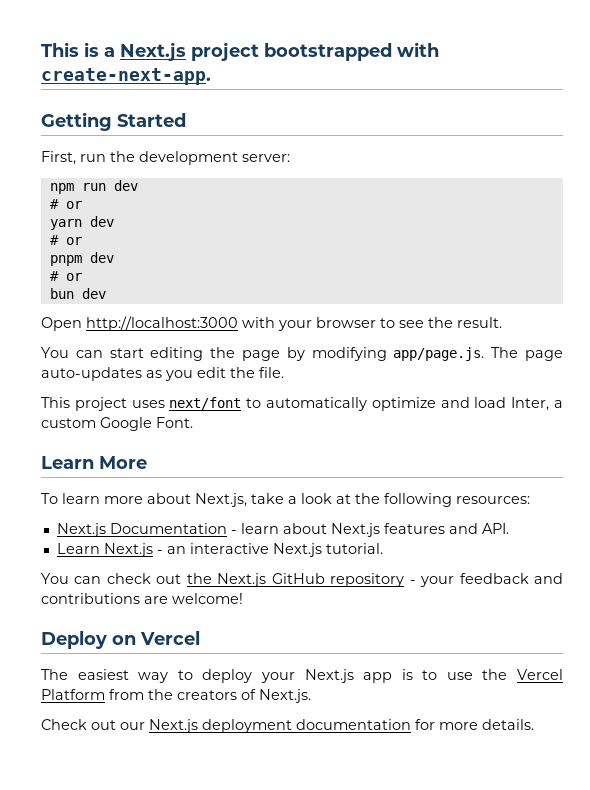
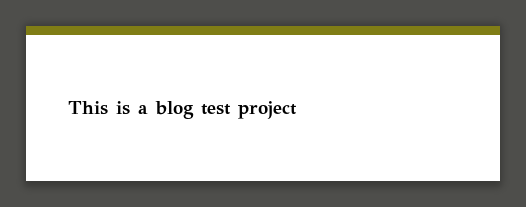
- This is a Next.js project bootstrapped with create-next-app.
- Getting Started
- First, run the development server:
- npm run dev
- # or
- yarn dev
- # or
- pnpm dev
- # or
- bun dev
- Open http://localhost:3000 with your browser to see the result.
- You can start editing the page by modifying app/page.js. The page auto-updates as you edit the file.
- This project uses next/font to automatically optimize and load Inter, a custom Google Font.
- Learn More
- To learn more about Next.js, take a look at the following resources:
- Next.js Documentation - learn about Next.js features and API.
- Learn Next.js - an interactive Next.js tutorial.
- You can check out the Next.js GitHub repository - your feedback and contributions are welcome!
- Deploy on Vercel
- The easiest way to deploy your Next.js app is to use the Vercel Platform from the creators of Next.js.
- Check out our Next.js deployment documentation for more details.
+ This is a blog test project

